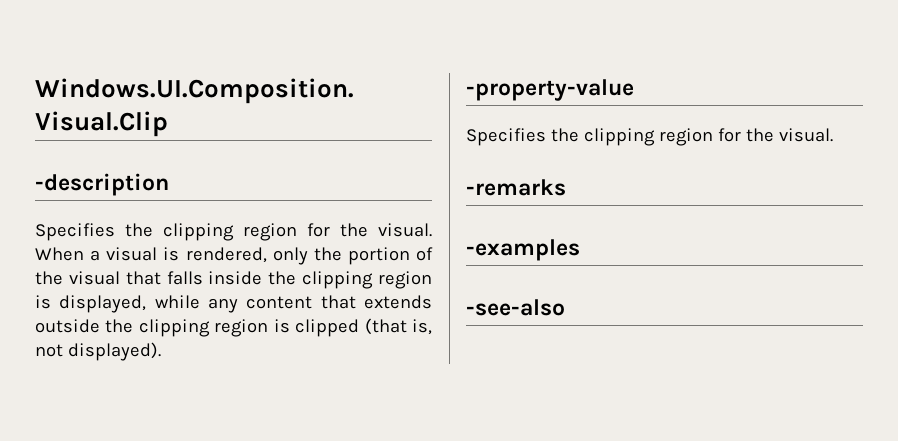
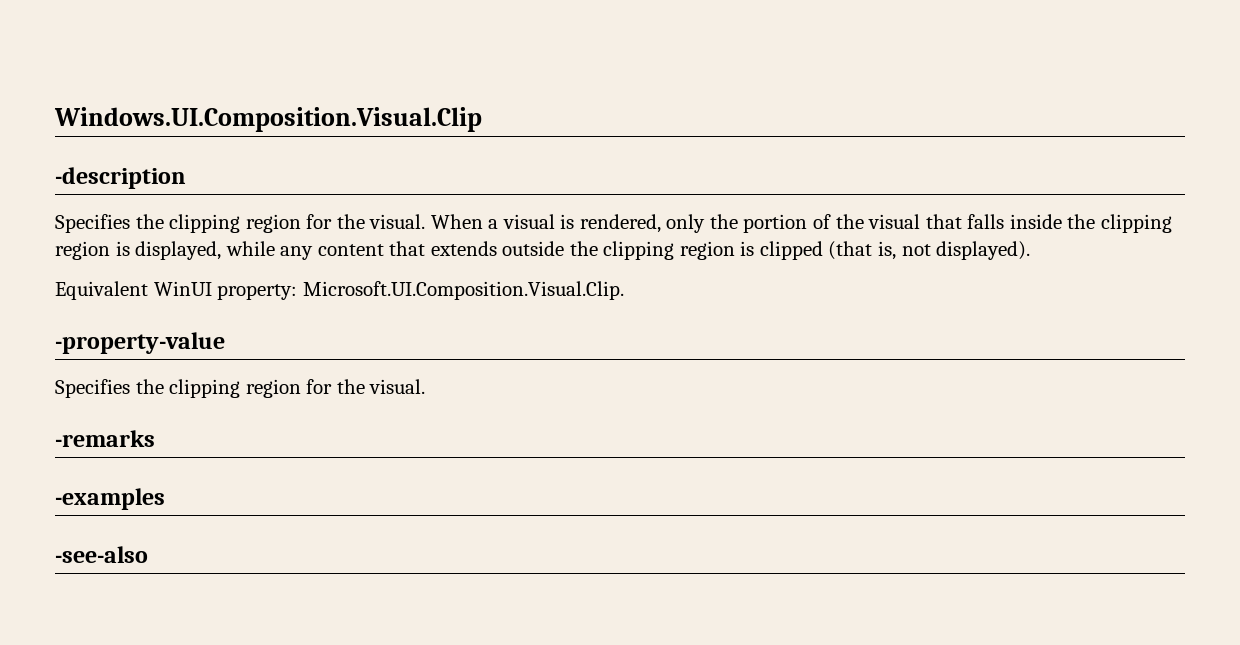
+ Equivalent WinUI property: Microsoft.UI.Composition.Visual.Clip.

